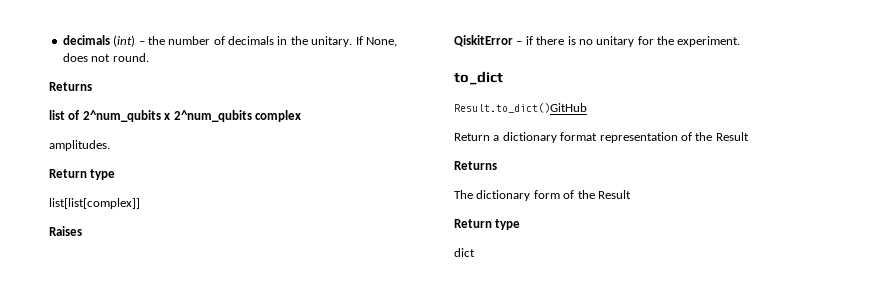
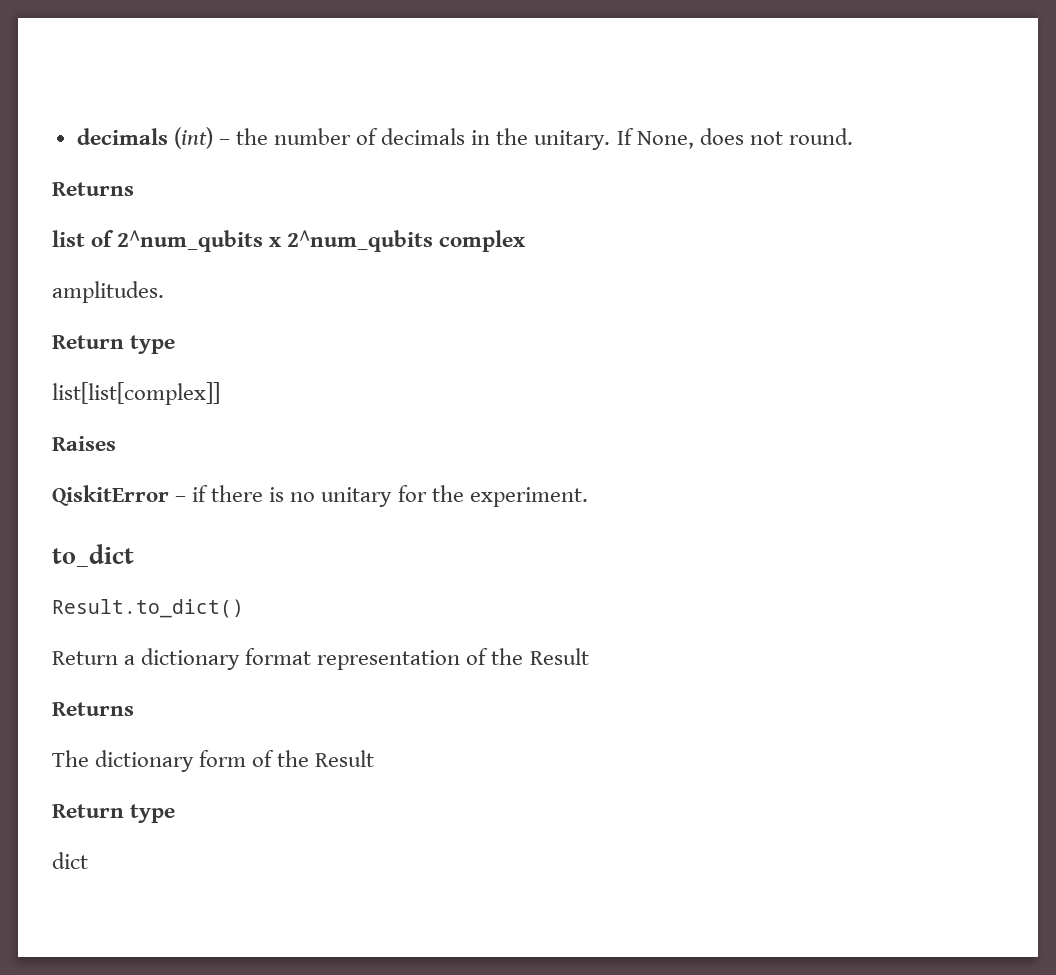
- Result.to_dict()GitHub
+ Result.to_dict()

